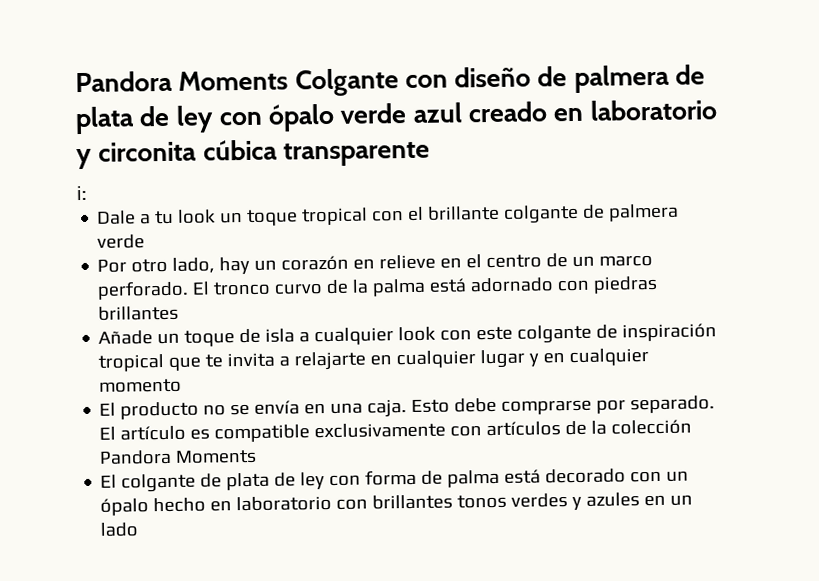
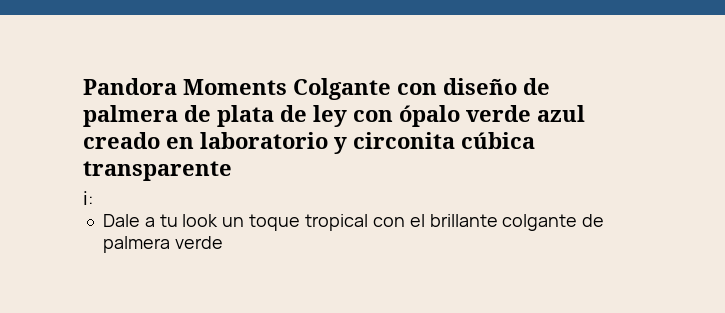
- Por otro lado, hay un corazón en relieve en el centro de un marco perforado. El tronco curvo de la palma está adornado con piedras brillantes
- Añade un toque de isla a cualquier look con este colgante de inspiración tropical que te invita a relajarte en cualquier lugar y en cualquier momento
- El producto no se envía en una caja. Esto debe comprarse por separado. El artículo es compatible exclusivamente con artículos de la colección Pandora Moments
- El colgante de plata de ley con forma de palma está decorado con un ópalo hecho en laboratorio con brillantes tonos verdes y azules en un lado

